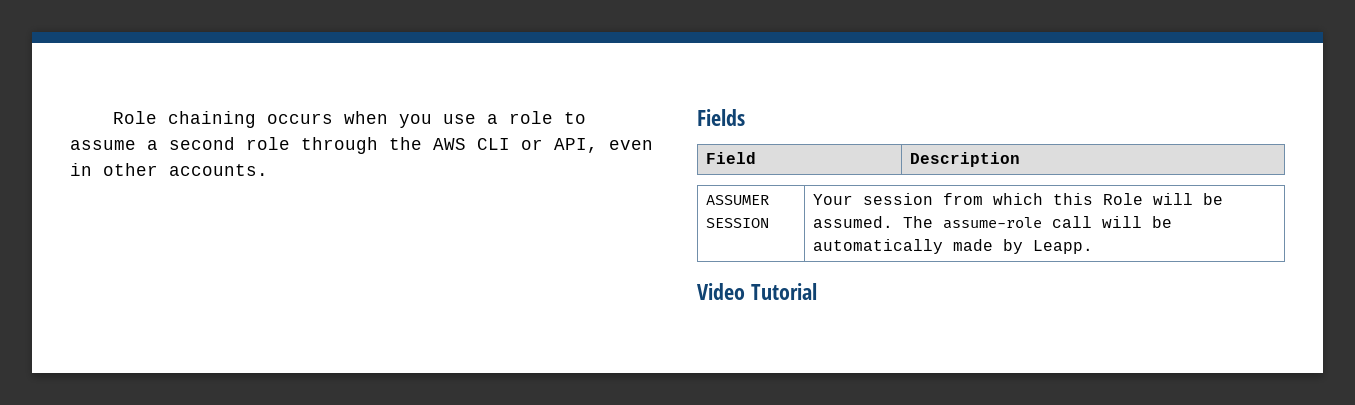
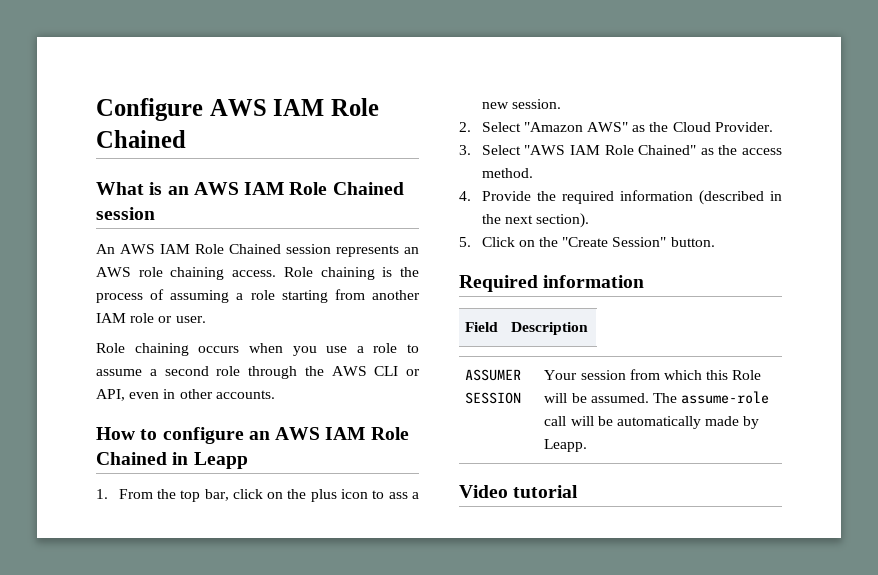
+ Configure AWS IAM Role Chained
+ What is an AWS IAM Role Chained session
+ An AWS IAM Role Chained session represents an AWS role chaining access. Role chaining is the process of assuming a role starting from another IAM role or user.
- Fields
+ How to configure an AWS IAM Role Chained in Leapp
+ 1. From the top bar, click on the plus icon to ass a new session.
+ 2. Select "Amazon AWS" as the Cloud Provider.
+ 3. Select "AWS IAM Role Chained" as the access method.
+ 4. Provide the required information (described in the next section).
+ 5. Click on the "Create Session" button.
+ Required information
- Video Tutorial
+ Video tutorial

